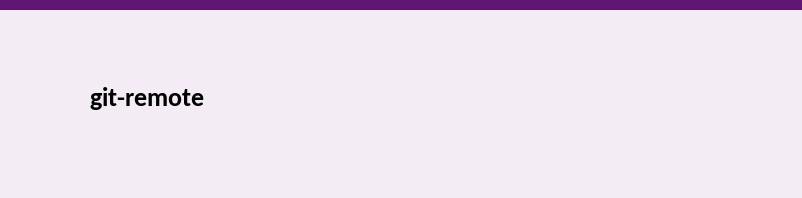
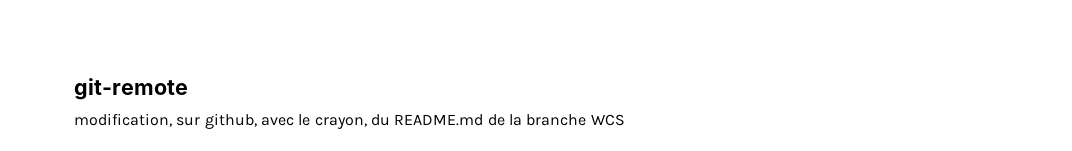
+ modification, sur github, avec le crayon, du README.md de la branche WCS

